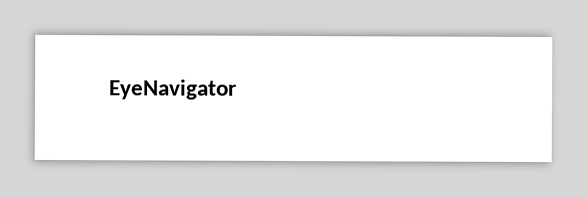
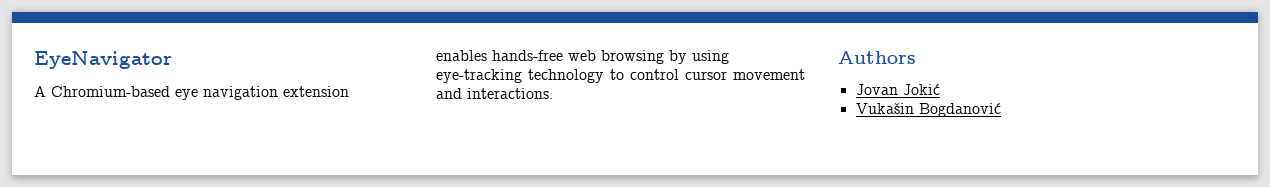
+ A Chromium-based eye navigation extension enables hands-free web browsing by using eye-tracking technology to control cursor movement and interactions.
+ Authors
+ Jovan Jokić
+ Vukašin Bogdanović

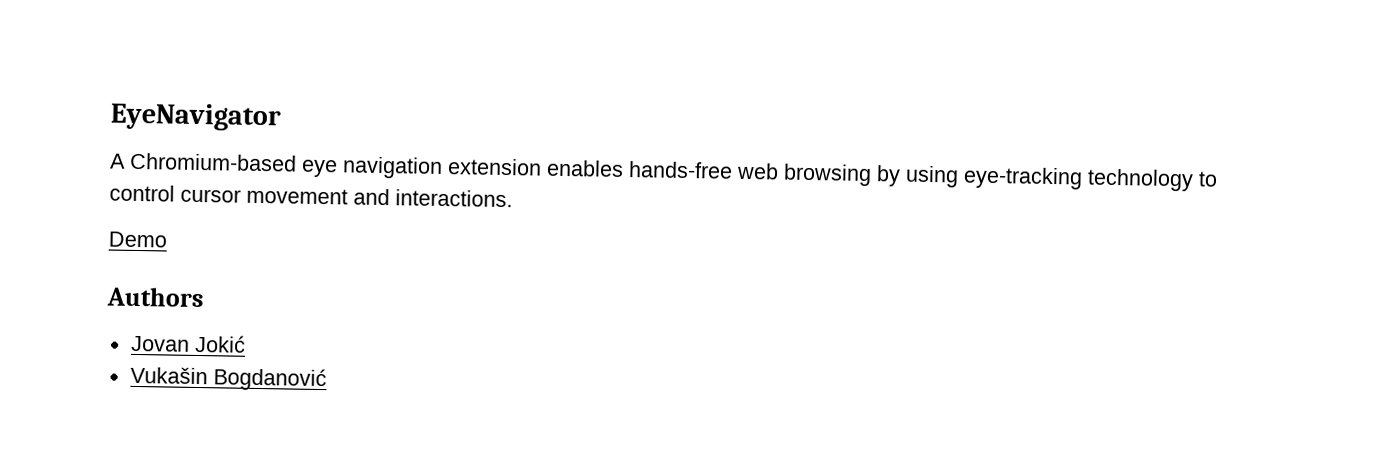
+ Demo

